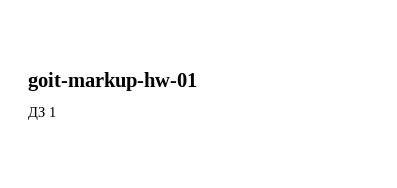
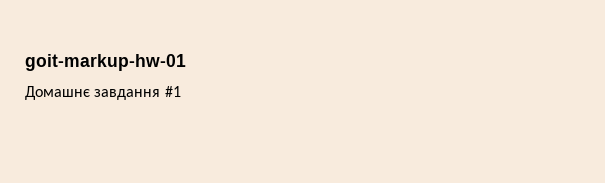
- ДЗ 1
+ Домашнє завдання #1

